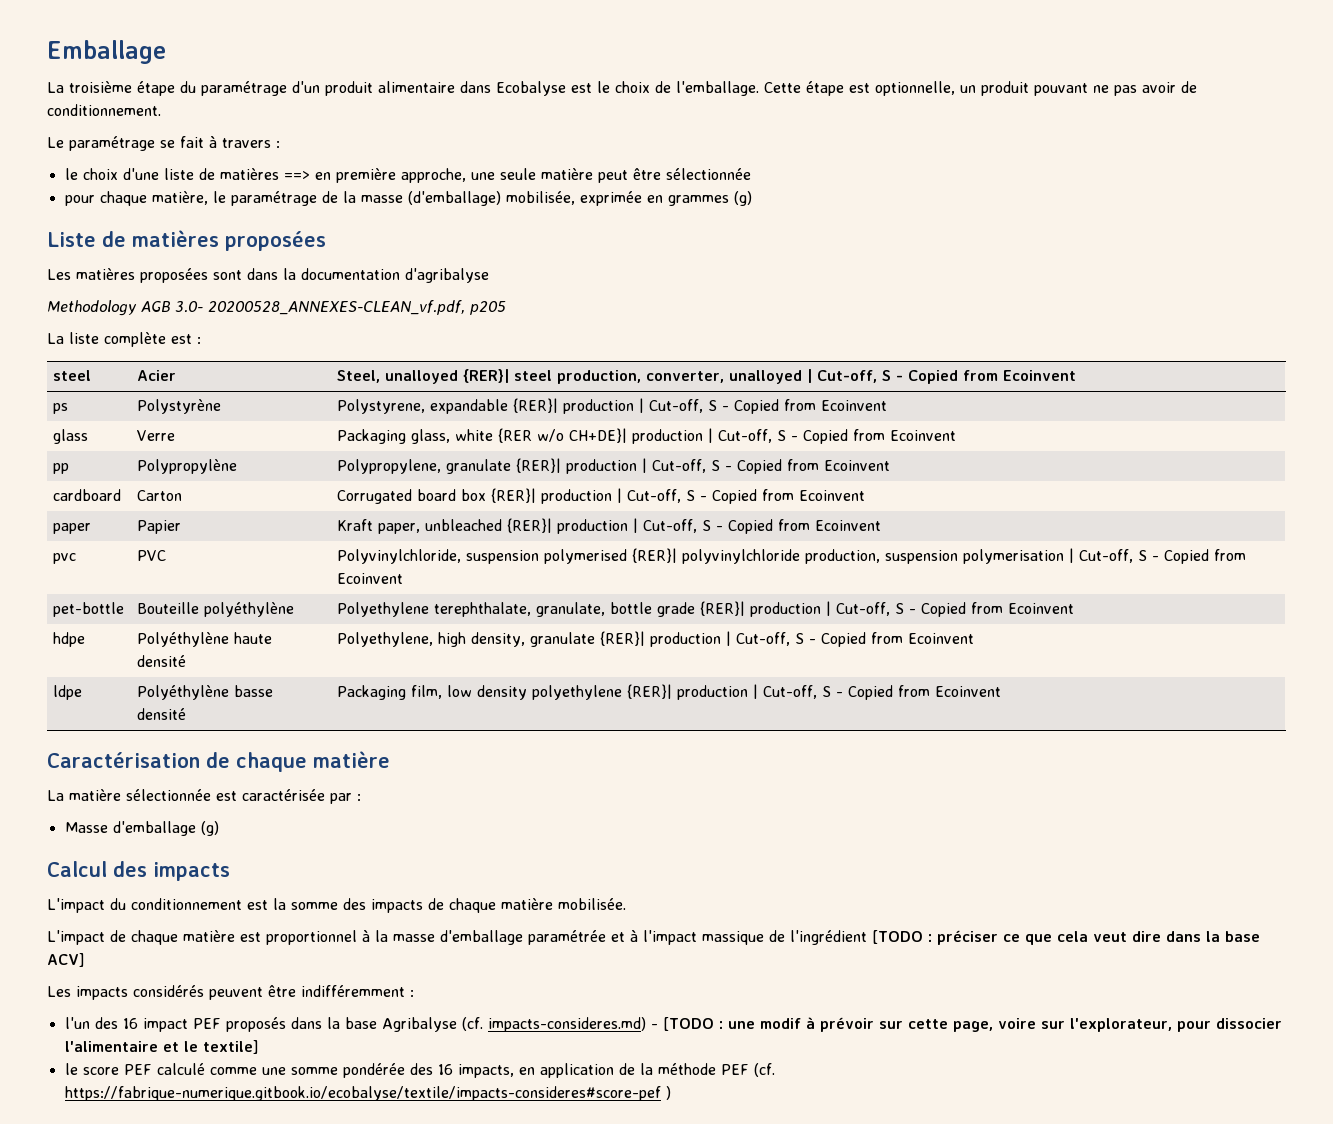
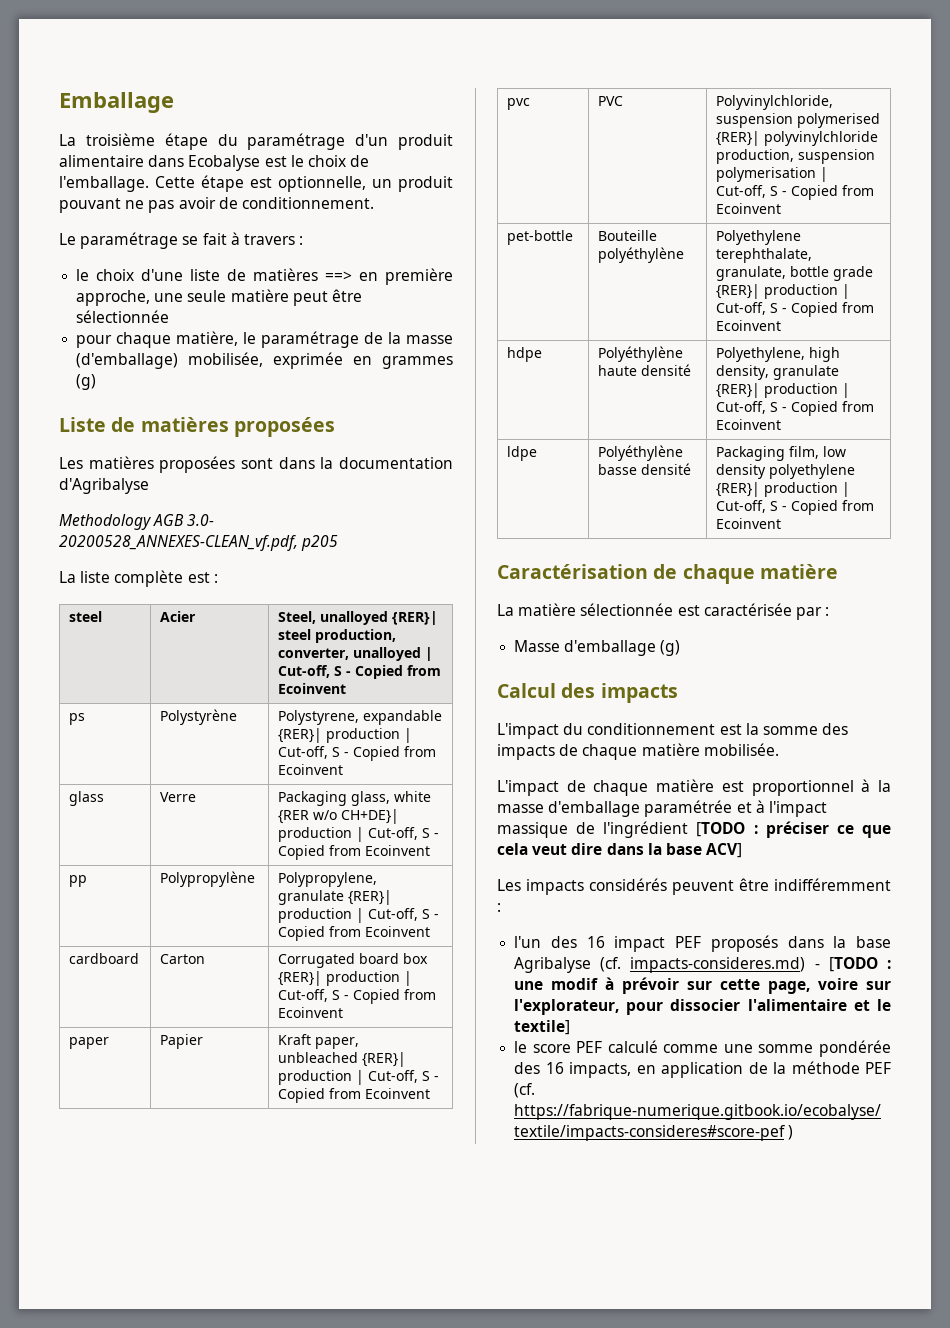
- Les matières proposées sont dans la documentation d'agribalyse
+ Les matières proposées sont dans la documentation d'Agribalyse

